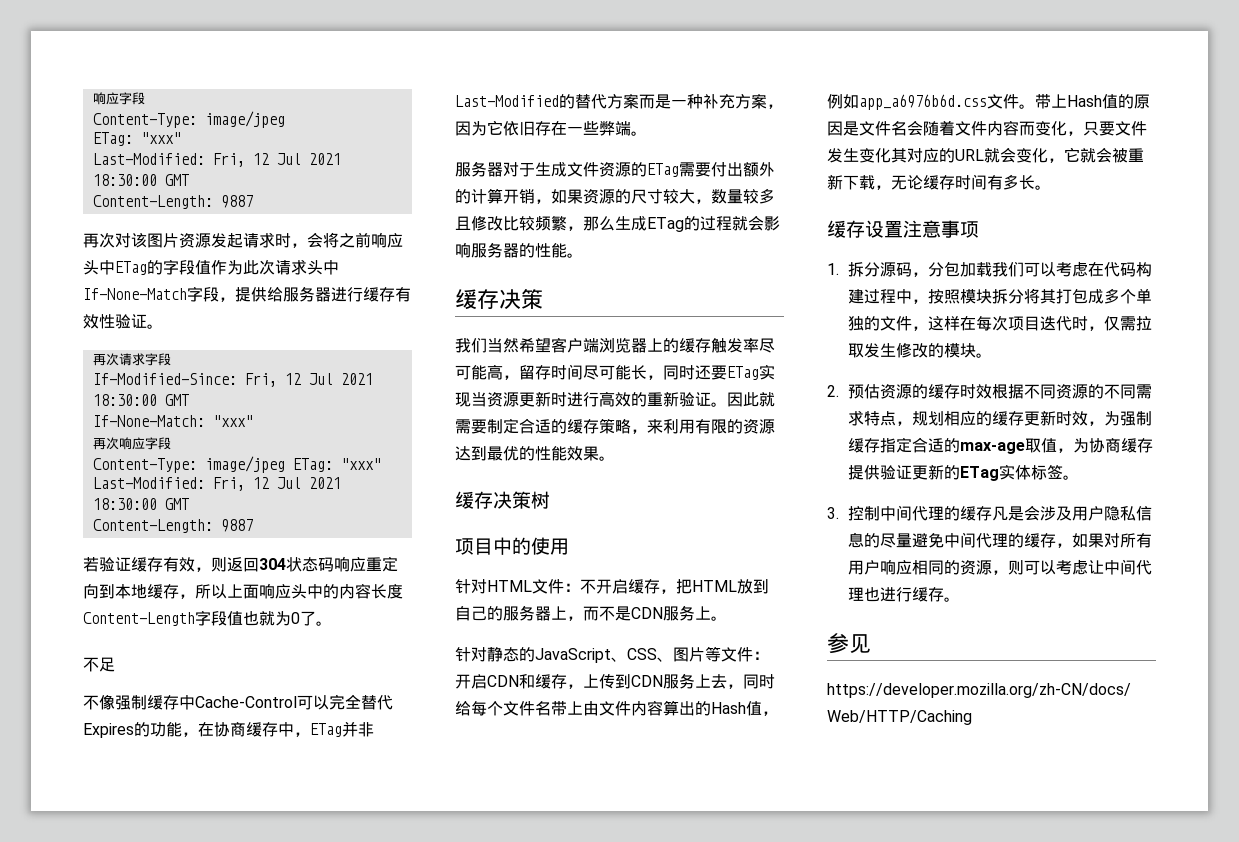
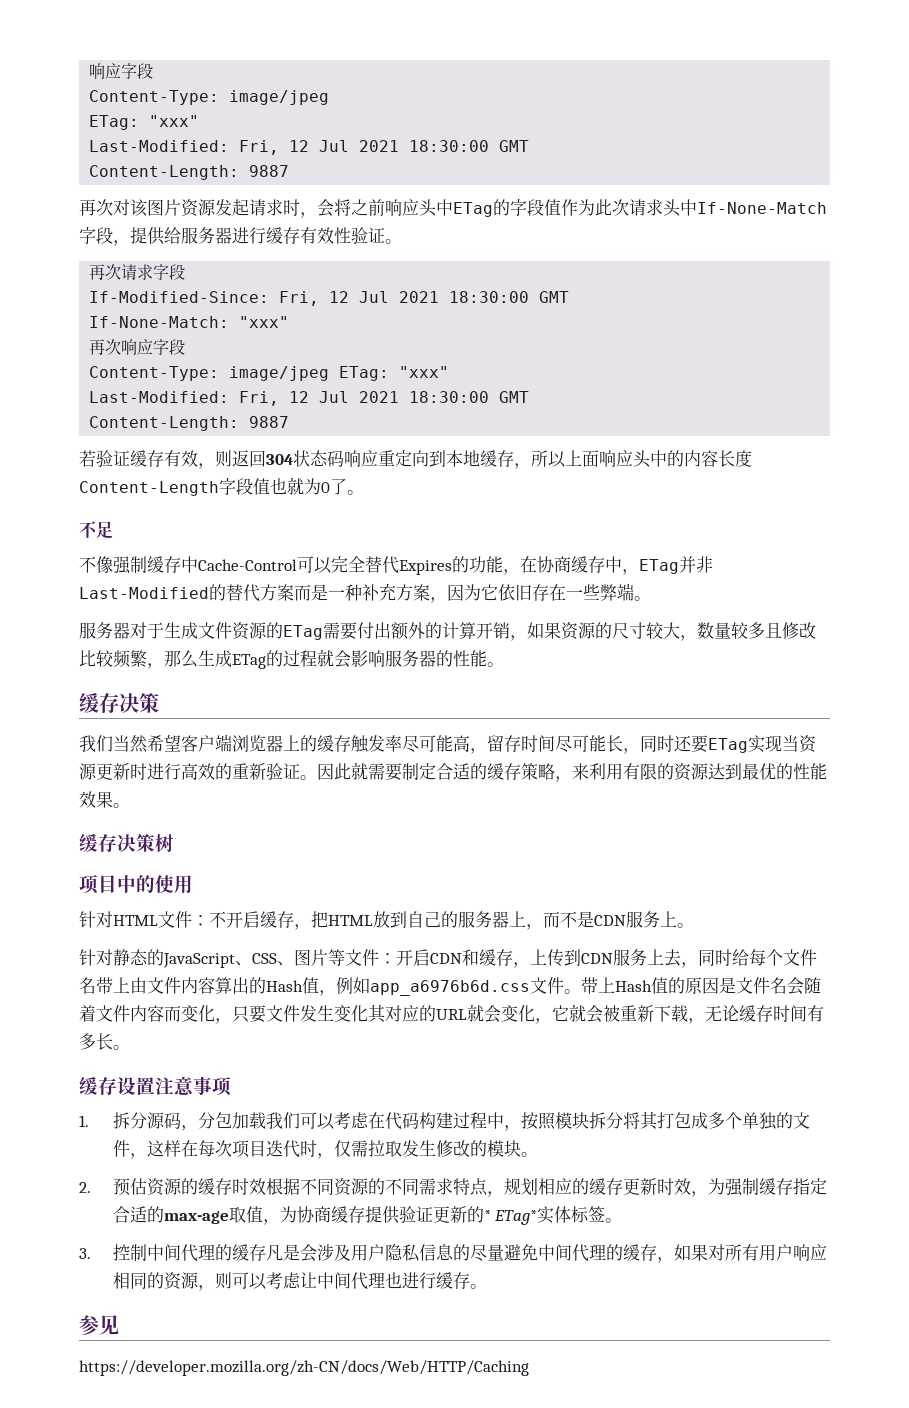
- 2.预估资源的缓存时效根据不同资源的不同需求特点，规划相应的缓存更新时效，为强制缓存指定合适的max-age取值，为协商缓存提供验证更新的ETag实体标签。
+ 2.预估资源的缓存时效根据不同资源的不同需求特点，规划相应的缓存更新时效，为强制缓存指定合适的max-age取值，为协商缓存提供验证更新的* ETag*实体标签。

